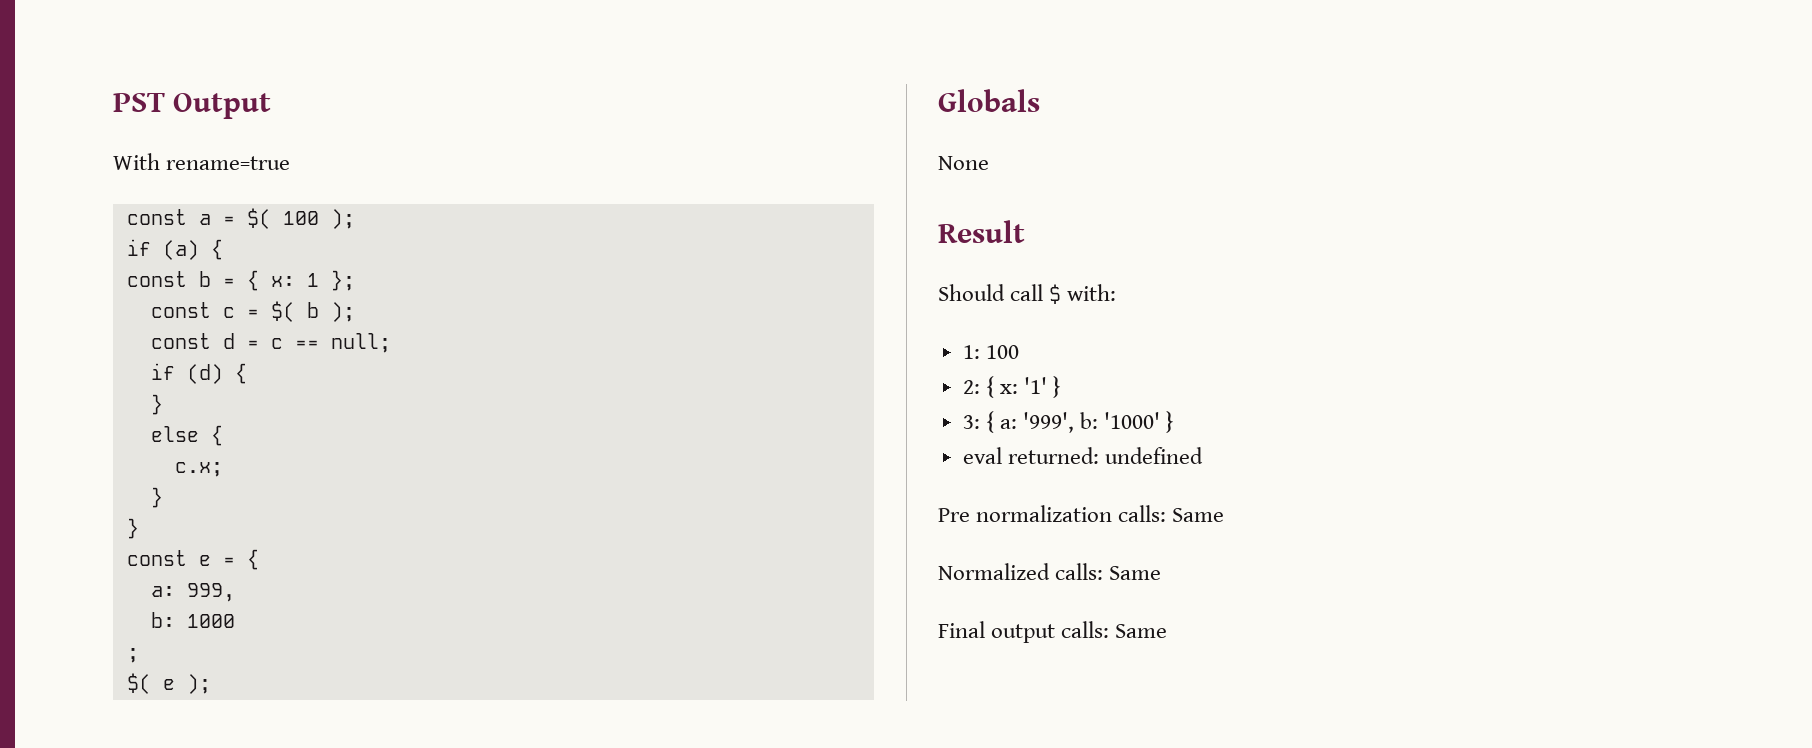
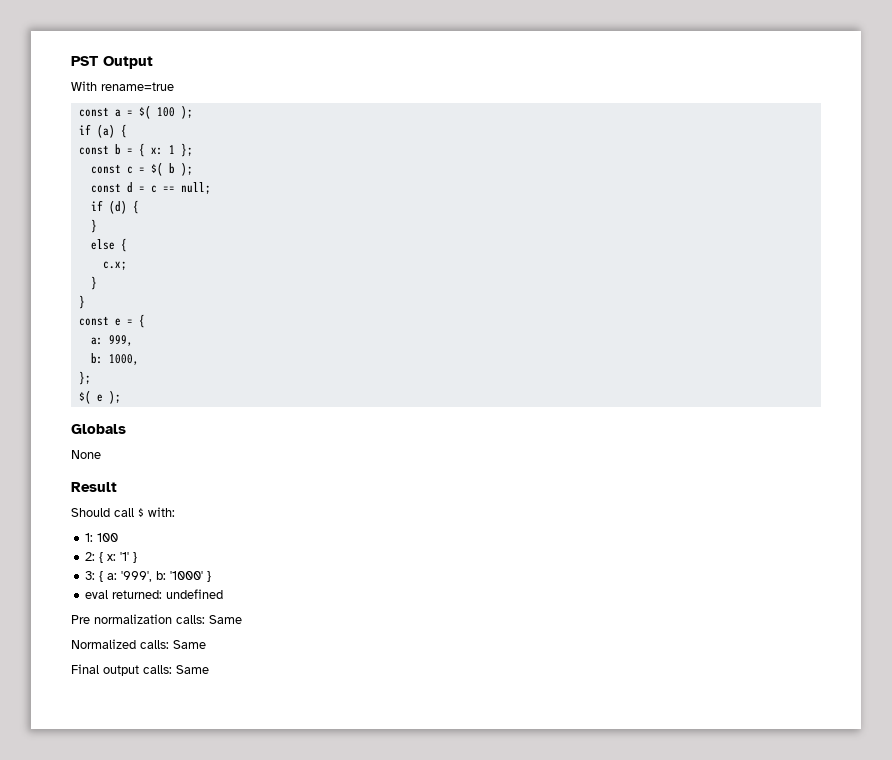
- b: 1000
- ;
+ b: 1000,
+ };

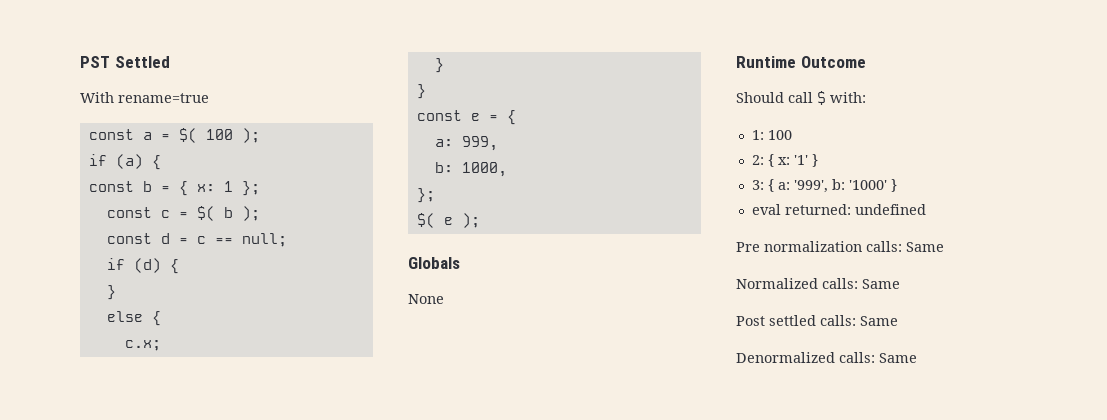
- PST Output
+ PST Settled
- Result
+ Runtime Outcome
- Final output calls: Same
+ Post settled calls: Same
+ Denormalized calls: Same

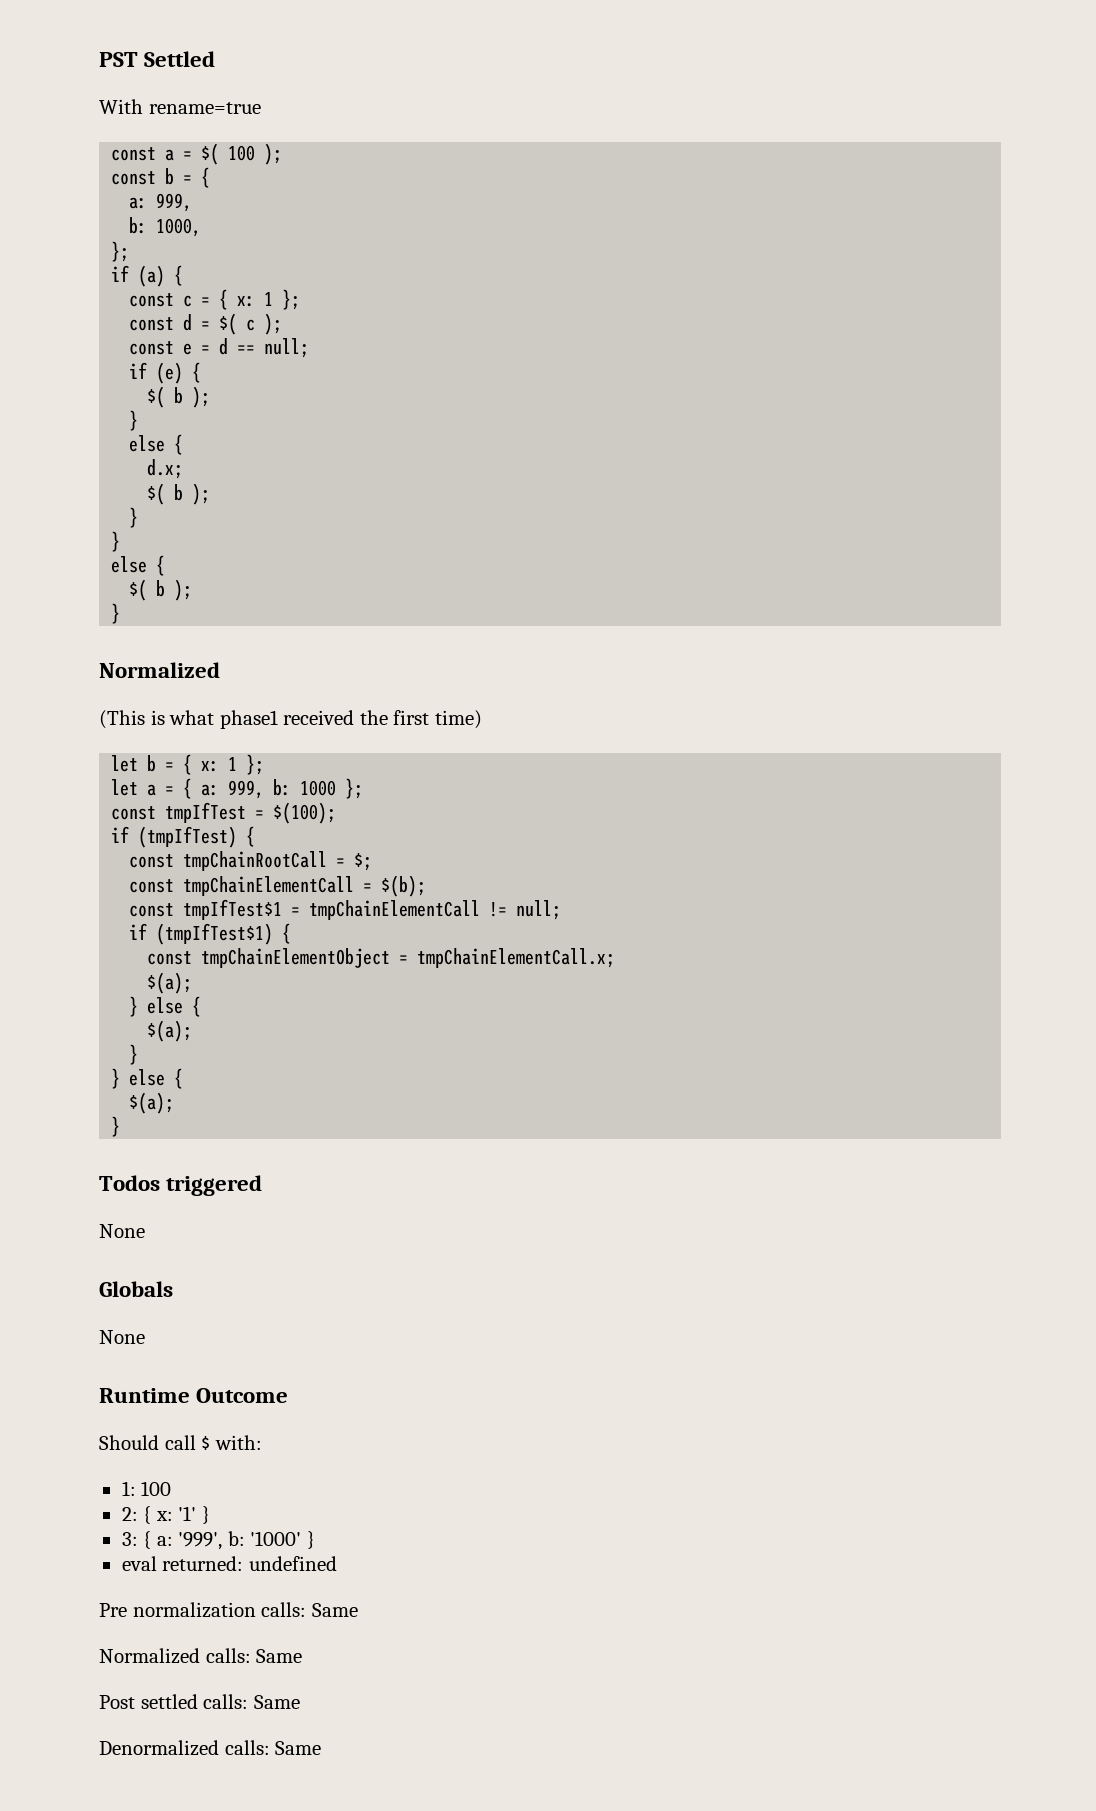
- if (a) {
- const b = { x: 1 };
- const c = $( b );
- const d = c == null;
- if (d) {
- }
- else {
- c.x;
- }
- }
- const e = {
+ const b = {
- $( e );
+ if (a) {
+ const c = { x: 1 };
+ const d = $( c );
+ const e = d == null;
+ if (e) {
+ $( b );
+ }
+ else {
+ d.x;
+ $( b );
+ }
+ }
+ else {
+ $( b );
+ }
+ Normalized
+ (This is what phase1 received the first time)
+ let b = { x: 1 };
+ let a = { a: 999, b: 1000 };
+ const tmpIfTest = $(100);
+ if (tmpIfTest) {
+ const tmpChainRootCall = $;
+ const tmpChainElementCall = $(b);
+ const tmpIfTest$1 = tmpChainElementCall != null;
+ if (tmpIfTest$1) {
+ const tmpChainElementObject = tmpChainElementCall.x;
+ $(a);
+ } else {
+ $(a);
+ }
+ } else {
+ $(a);
+ }
+ Todos triggered
+ None

